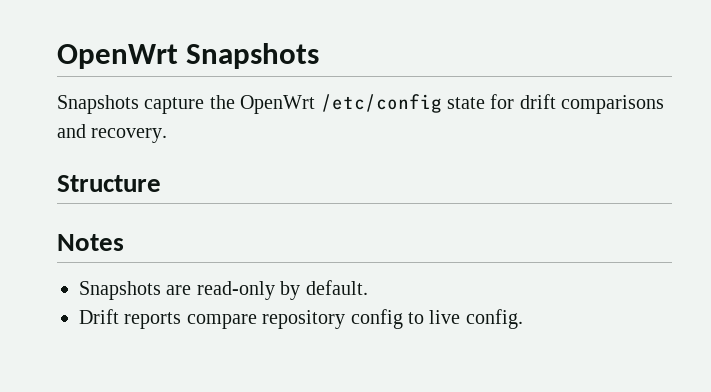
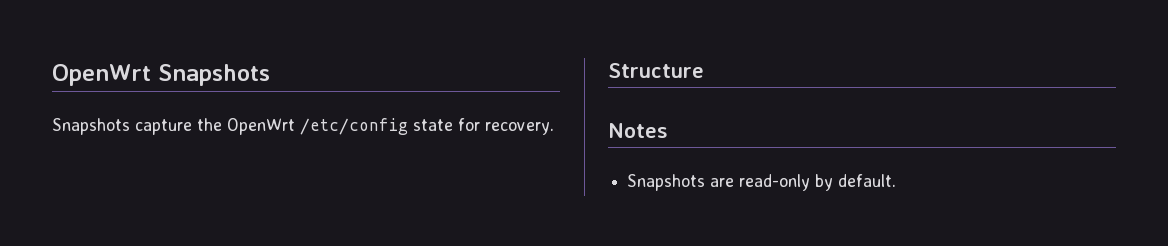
- Snapshots capture the OpenWrt /etc/config state for drift comparisons and recovery.
+ Snapshots capture the OpenWrt /etc/config state for recovery.
- Drift reports compare repository config to live config.

